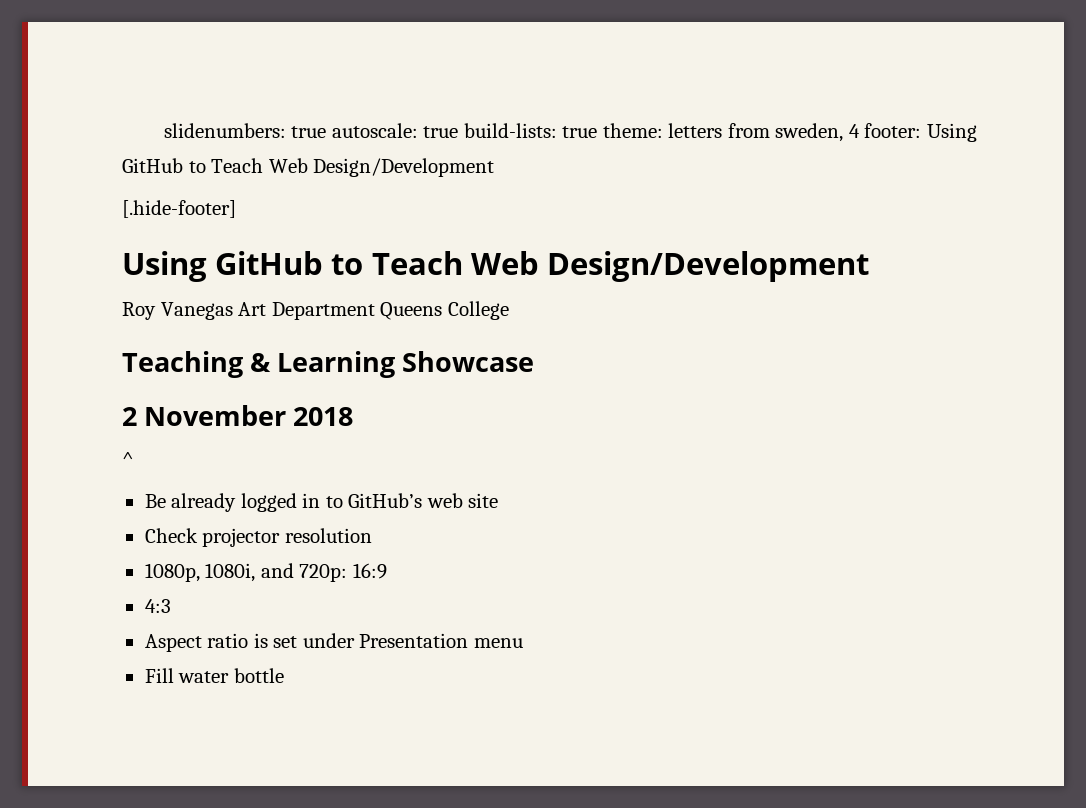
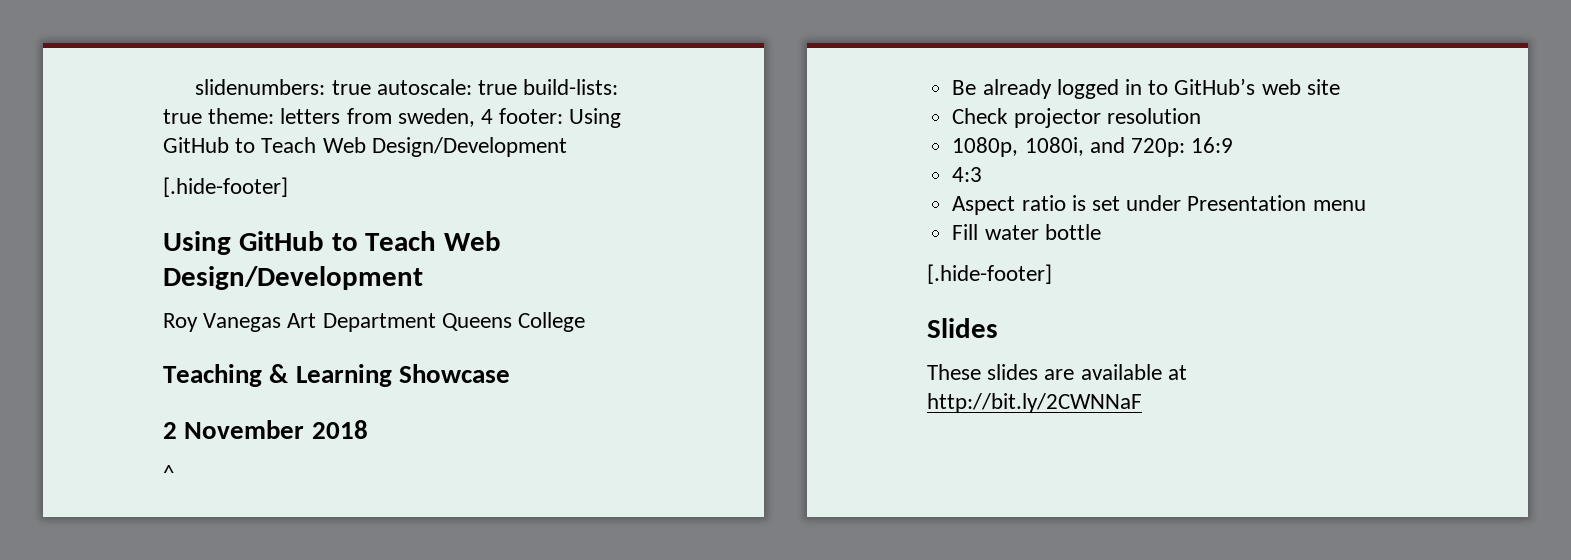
  Fill water bottle
+ [.hide-footer]
+ Slides
+ These slides are available at http://bit.ly/2CWNNaF

